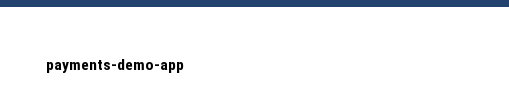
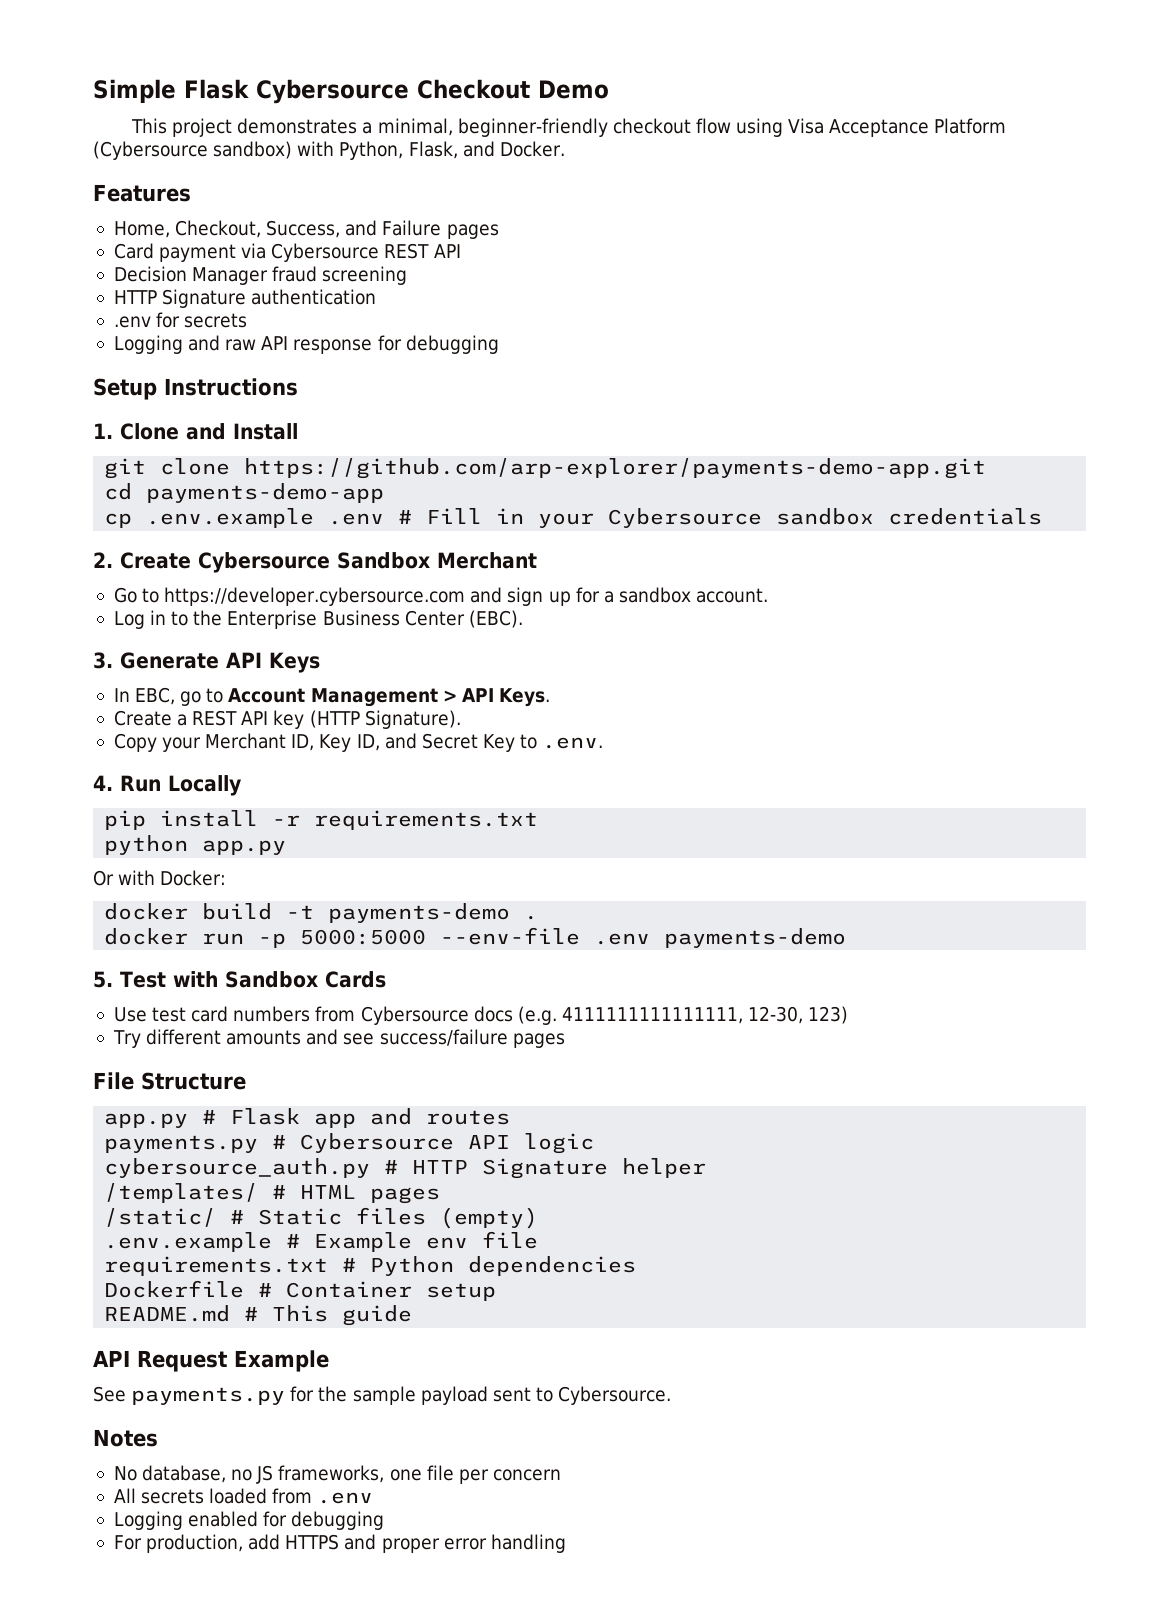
- payments-demo-app
+ Simple Flask Cybersource Checkout Demo
+ This project demonstrates a minimal, beginner-friendly checkout flow using Visa Acceptance Platform (Cybersource sandbox) with Python, Flask, and Docker.
+ Features
+ Home, Checkout, Success, and Failure pages
+ Card payment via Cybersource REST API
+ Decision Manager fraud screening
+ HTTP Signature authentication
+ .env for secrets
+ Logging and raw API response for debugging
+ Setup Instructions
+ 1. Clone and Install
+ git clone https://github.com/arp-explorer/payments-demo-app.git
+ cd payments-demo-app
+ cp .env.example .env # Fill in your Cybersource sandbox credentials
+ 2. Create Cybersource Sandbox Merchant
+ Go to https://developer.cybersource.com and sign up for a sandbox account.
+ Log in to the Enterprise Business Center (EBC).
+ 3. Generate API Keys
+ In EBC, go to Account Management > API Keys.
+ Create a REST API key (HTTP Signature).
+ Copy your Merchant ID, Key ID, and Secret Key to .env.
+ 4. Run Locally
+ pip install -r requirements.txt
+ python app.py
+ Or with Docker:
+ docker build -t payments-demo .
+ docker run -p 5000:5000 --env-file .env payments-demo
+ 5. Test with Sandbox Cards
+ Use test card numbers from Cybersource docs (e.g. 4111111111111111, 12-30, 123)
+ Try different amounts and see success/failure pages
+ File Structure
+ app.py # Flask app and routes
+ payments.py # Cybersource API logic
+ cybersource_auth.py # HTTP Signature helper
+ /templates/ # HTML pages
+ /static/ # Static files (empty)
+ .env.example # Example env file
+ requirements.txt # Python dependencies
+ Dockerfile # Container setup
+ README.md # This guide
+ API Request Example
+ See payments.py for the sample payload sent to Cybersource.
+ Notes
+ No database, no JS frameworks, one file per concern
+ All secrets loaded from .env
+ Logging enabled for debugging
+ For production, add HTTPS and proper error handling

